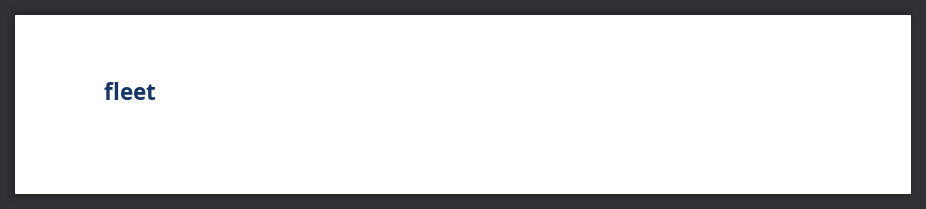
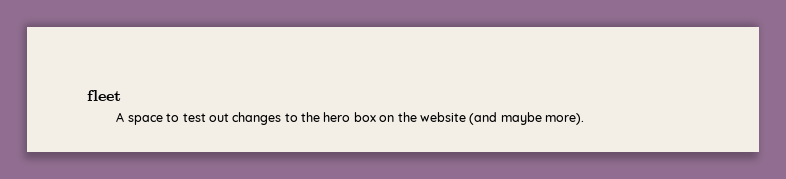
+ A space to test out changes to the hero box on the website (and maybe more).

